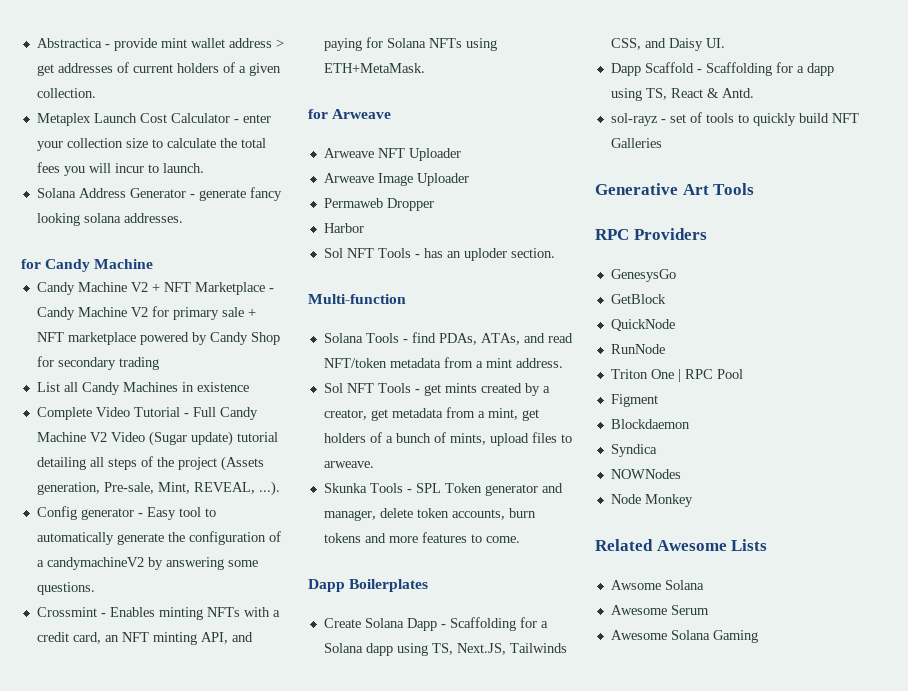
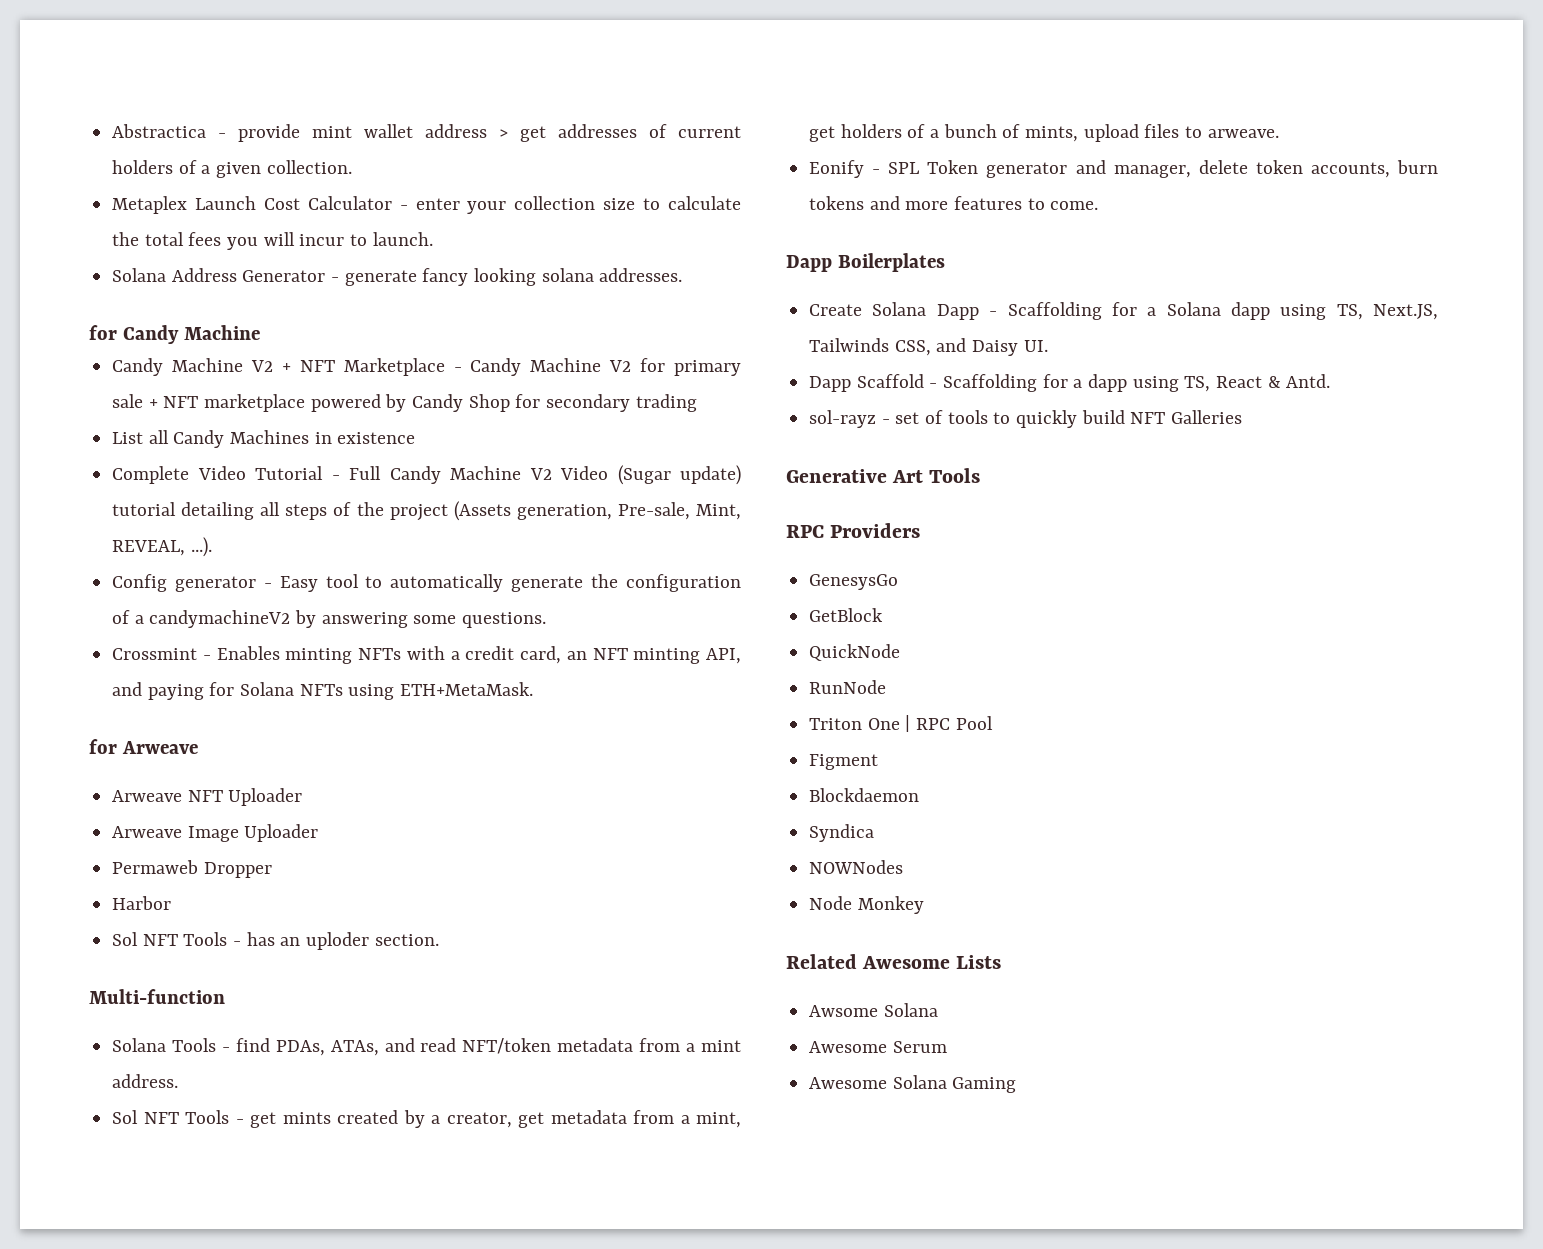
- Skunka Tools - SPL Token generator and manager, delete token accounts, burn tokens and more features to come.
+ Eonify - SPL Token generator and manager, delete token accounts, burn tokens and more features to come.

